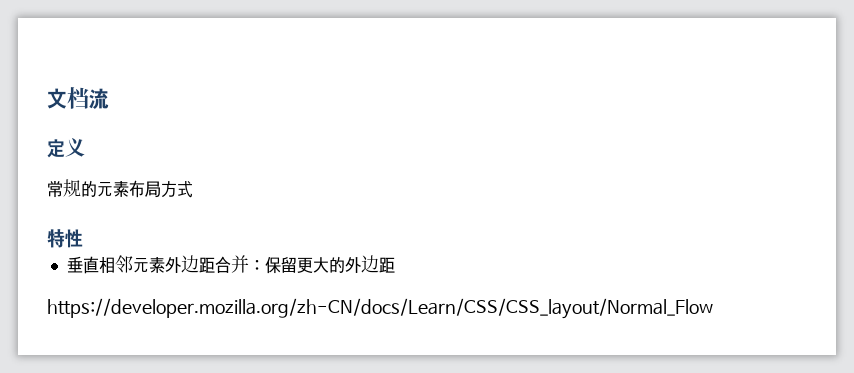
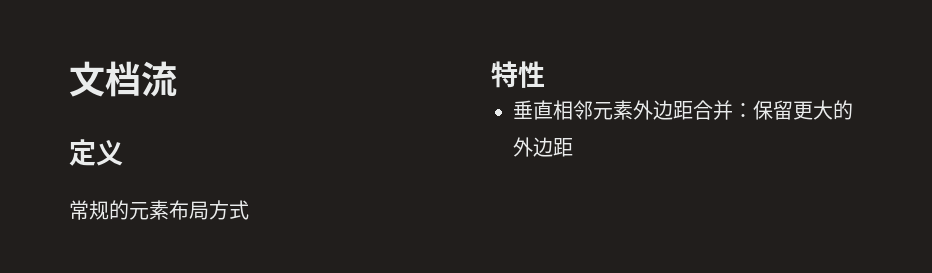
- https://developer.mozilla.org/zh-CN/docs/Learn/CSS/CSS_layout/Normal_Flow

